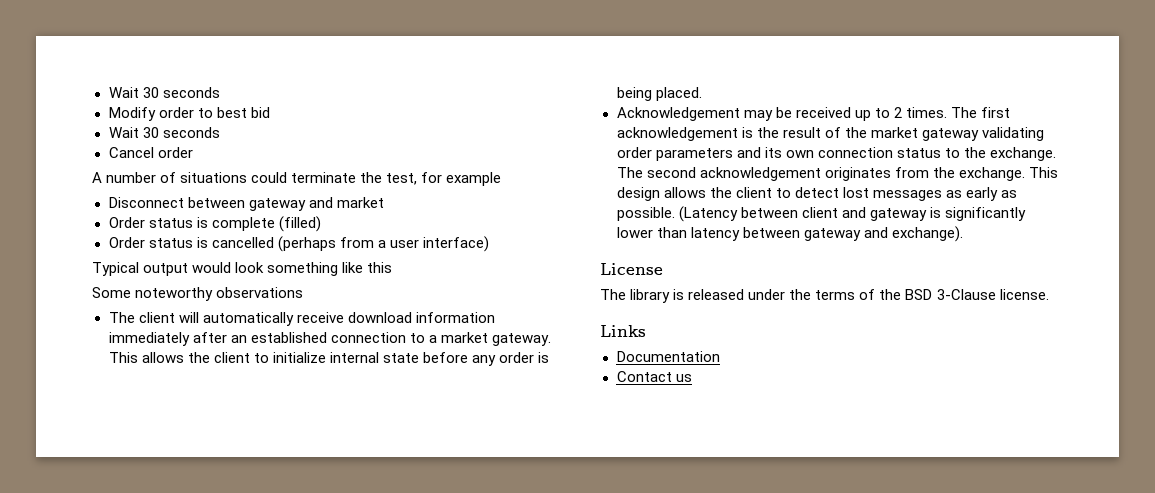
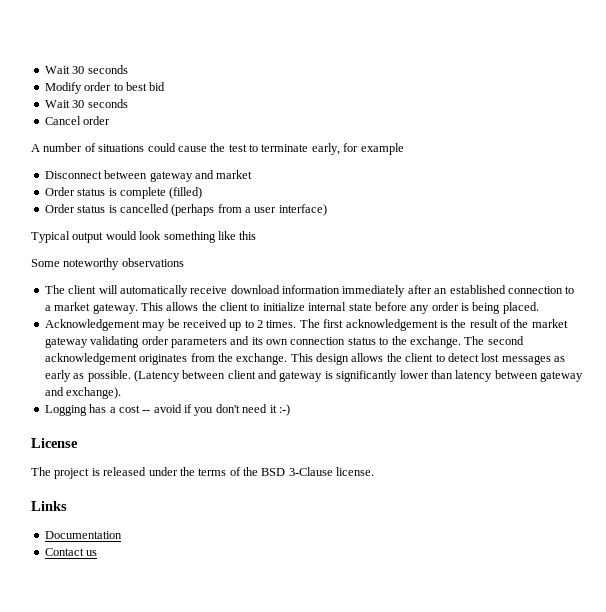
- A number of situations could terminate the test, for example
+ A number of situations could cause the test to terminate early, for example
+ Logging has a cost -- avoid if you don't need it :-)
- The library is released under the terms of the BSD 3-Clause license.
+ The project is released under the terms of the BSD 3-Clause license.

